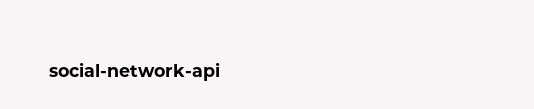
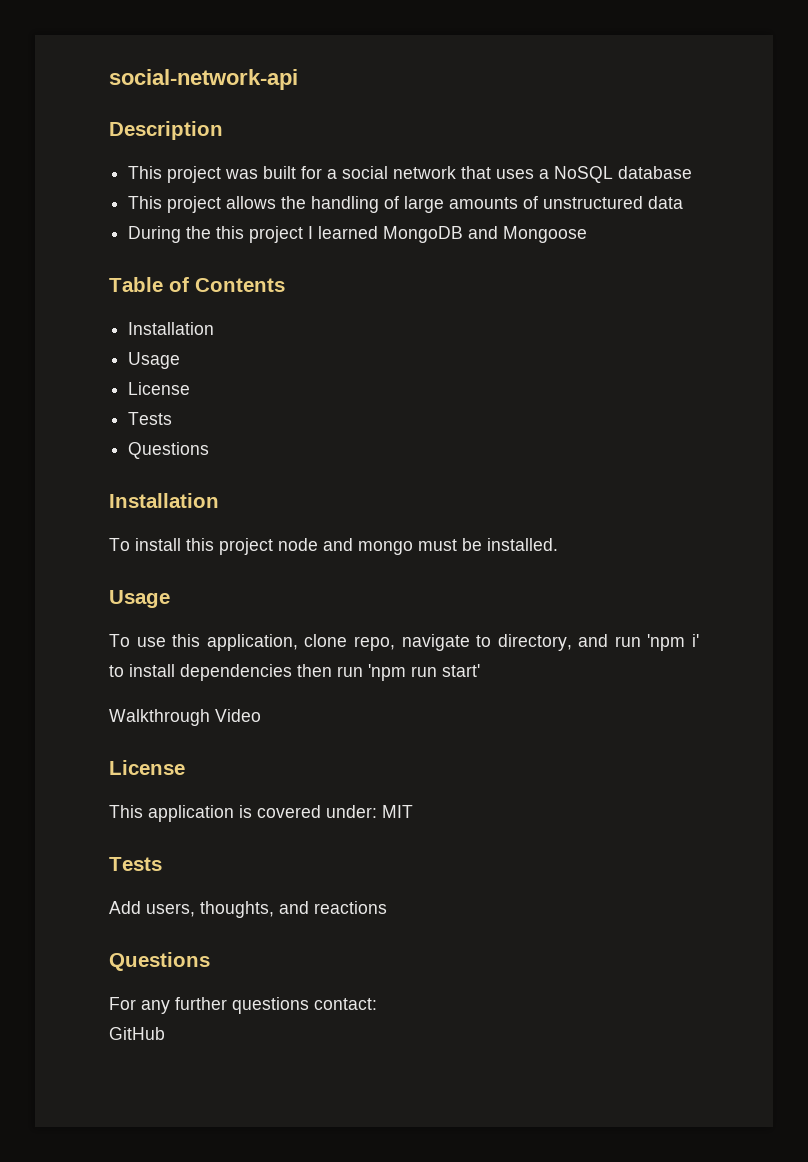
+ Description
+ This project was built for a social network that uses a NoSQL database
+ This project allows the handling of large amounts of unstructured data
+ During the this project I learned MongoDB and Mongoose
+ Table of Contents
+ Installation
+ Usage
+ License
+ Tests
+ Questions
+ Installation
+ To install this project node and mongo must be installed.
+ Usage
+ To use this application, clone repo, navigate to directory, and run 'npm i' to install dependencies then run 'npm run start'
+ Walkthrough Video
+ License
+ This application is covered under: MIT
+ Tests
+ Add users, thoughts, and reactions
+ Questions
+ For any further questions contact:
+ GitHub

